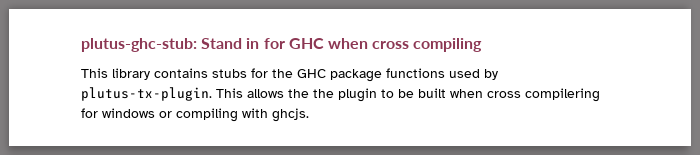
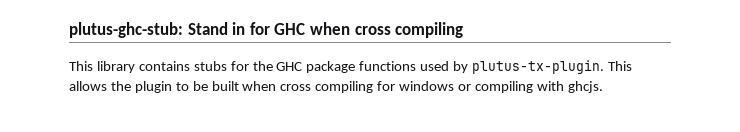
- This allows the the plugin to be built when cross compilering for windows or compiling with ghcjs.
+ This allows the plugin to be built when cross compiling for windows or compiling with ghcjs.

